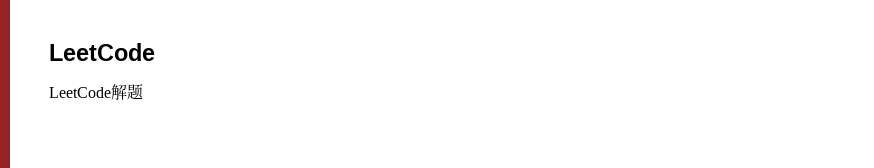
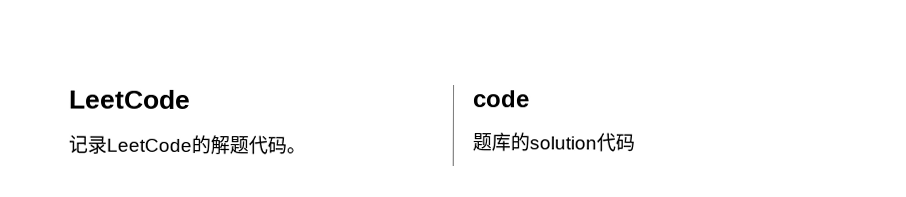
- LeetCode解题
+ 记录LeetCode的解题代码。
+ code
+ 题库的solution代码

